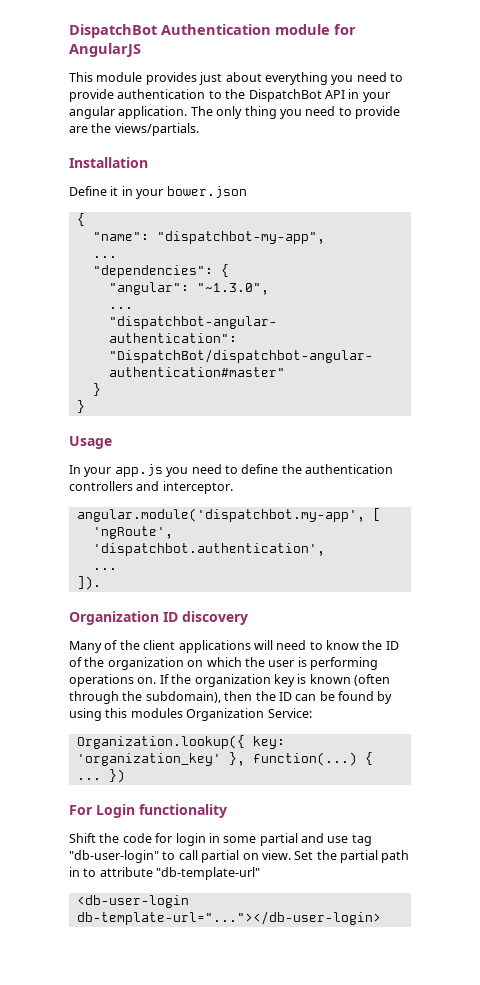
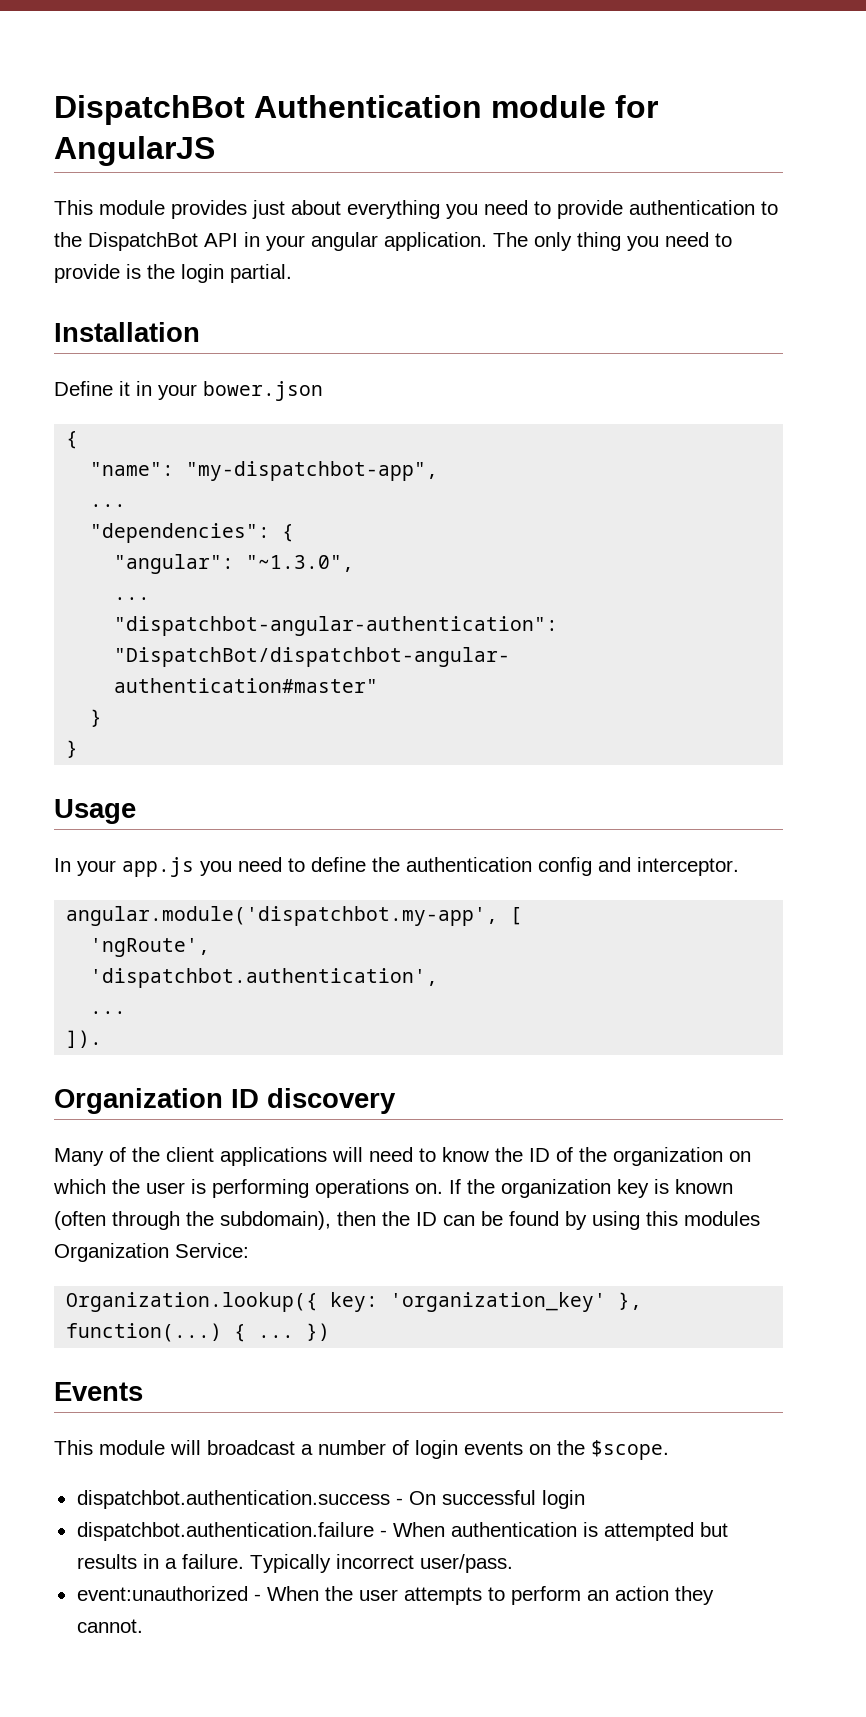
- The only thing you need to provide are the views/partials.
+ The only thing you need to provide is the login partial.
- "name": "dispatchbot-my-app",
+ "name": "my-dispatchbot-app",
- In your app.js you need to define the authentication controllers and interceptor.
+ In your app.js you need to define the authentication config and interceptor.
- For Login functionality
- Shift the code for login in some partial and use tag "db-user-login" to call partial on view. Set the partial path in to attribute "db-template-url"
- <db-user-login db-template-url="..."></db-user-login>
+ Events
+ This module will broadcast a number of login events on the $scope.
+ dispatchbot.authentication.success - On successful login
+ dispatchbot.authentication.failure - When authentication is attempted but results in a failure. Typically incorrect user/pass.
+ event:unauthorized - When the user attempts to perform an action they cannot.

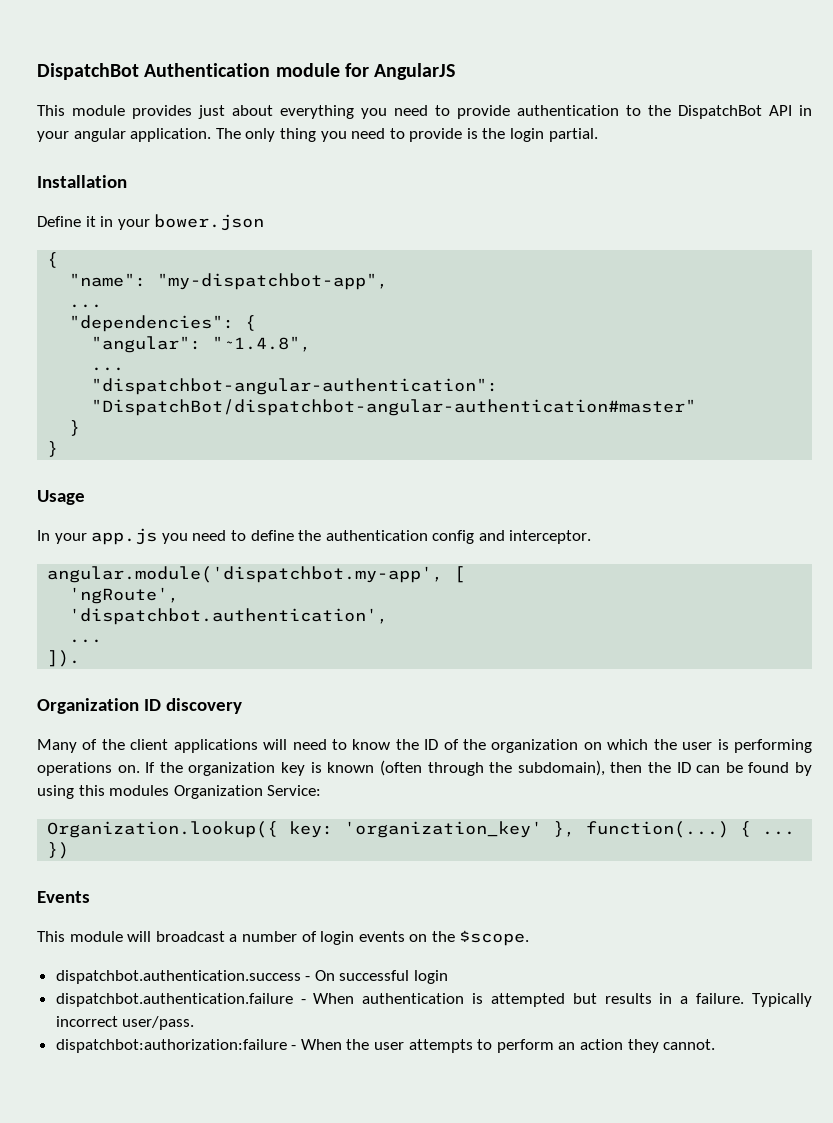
- "angular": "~1.3.0",
+ "angular": "~1.4.8",
- event:unauthorized - When the user attempts to perform an action they cannot.
+ dispatchbot:authorization:failure - When the user attempts to perform an action they cannot.

